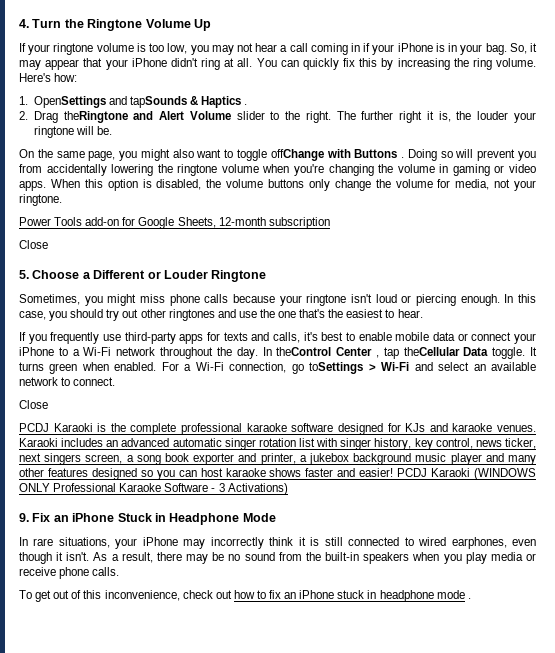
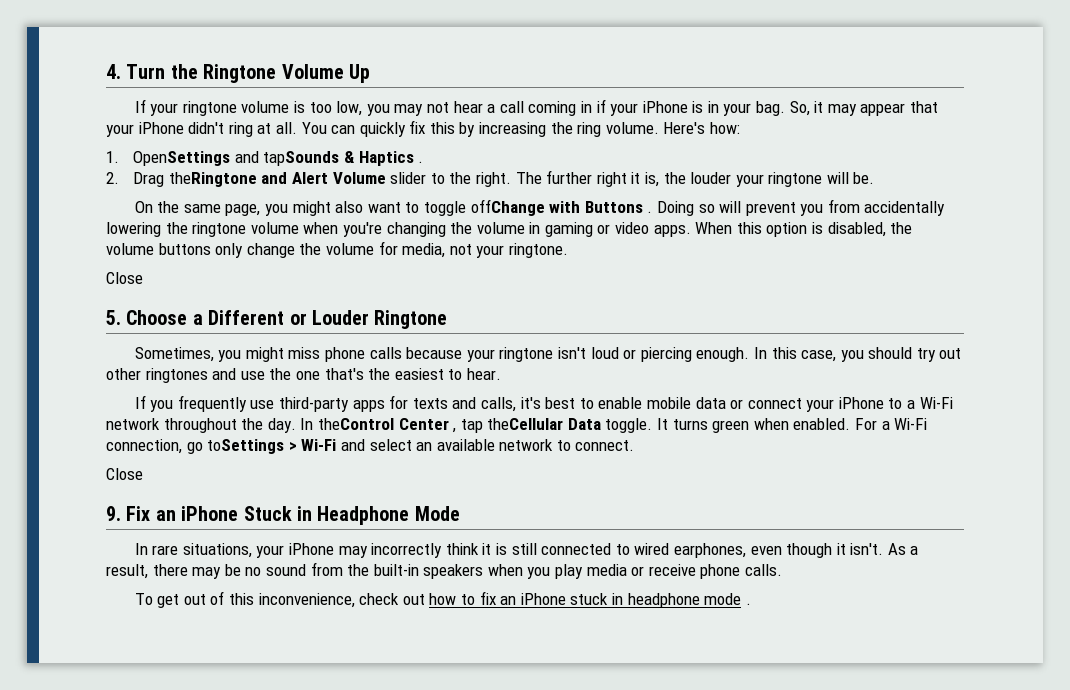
- Power Tools add-on for Google Sheets, 12-month subscription
- PCDJ Karaoki is the complete professional karaoke software designed for KJs and karaoke venues. Karaoki includes an advanced automatic singer rotation list with singer history, key control, news ticker, next singers screen, a song book exporter and printer, a jukebox background music player and many other features designed so you can host karaoke shows faster and easier! PCDJ Karaoki (WINDOWS ONLY Professional Karaoke Software - 3 Activations)

